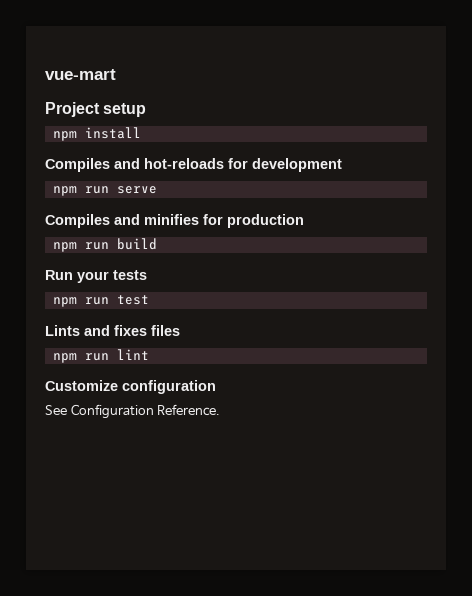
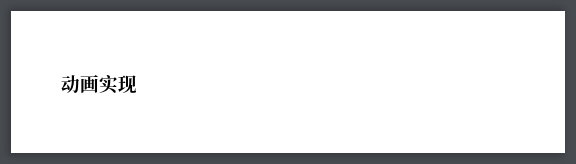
- vue-mart
- Project setup
- npm install
- Compiles and hot-reloads for development
- npm run serve
- Compiles and minifies for production
- npm run build
- Run your tests
- npm run test
- Lints and fixes files
- npm run lint
- Customize configuration
- See Configuration Reference.
+ 动画实现

